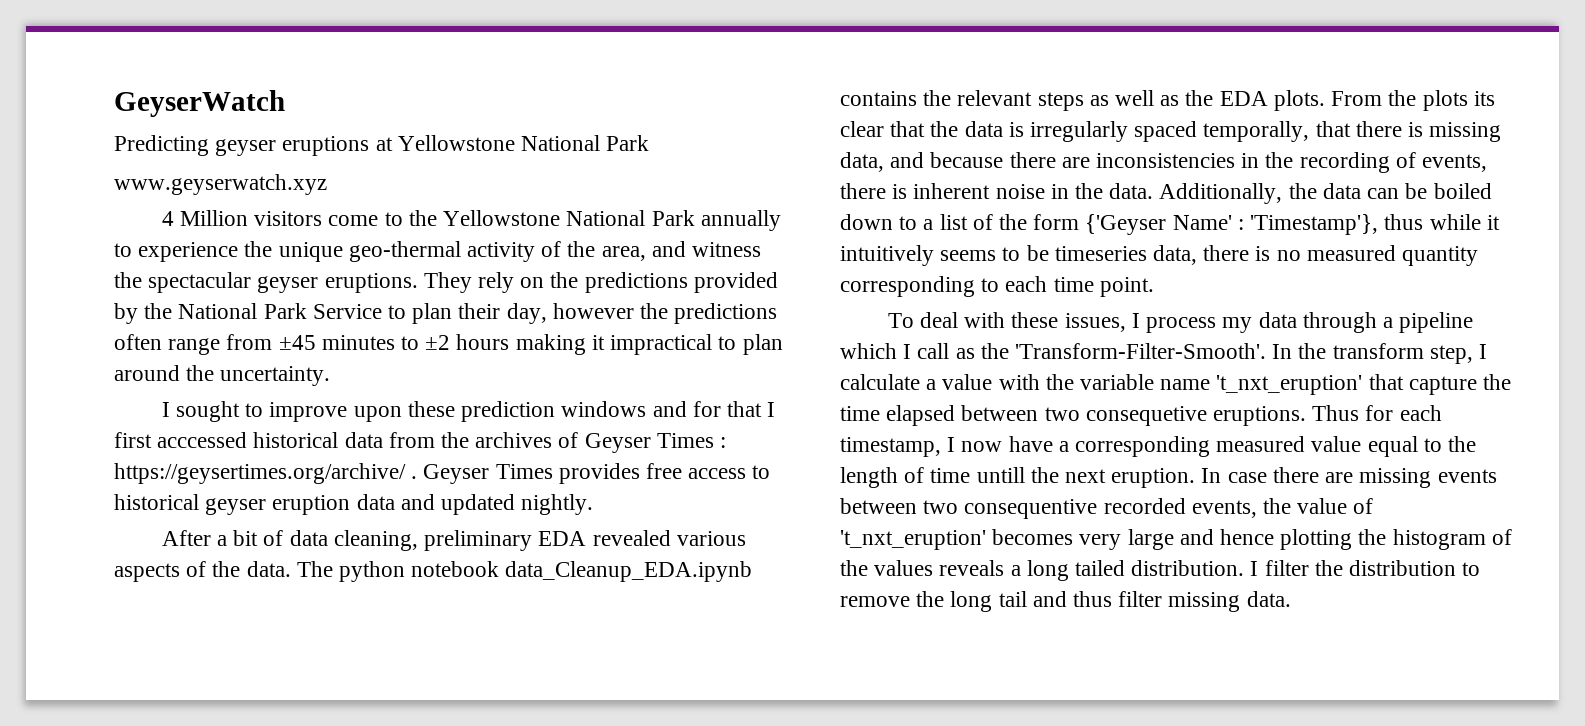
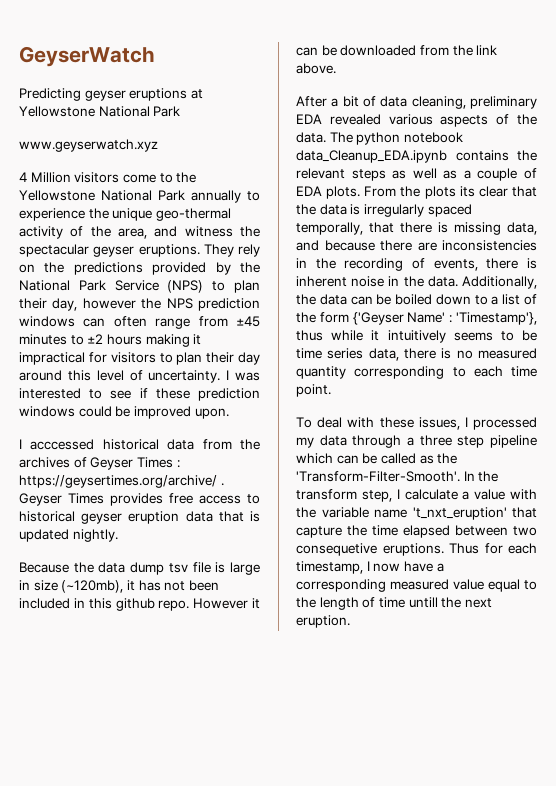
- They rely on the predictions provided by the National Park Service to plan their day, however the predictions often range from ±45 minutes to ±2 hours making it impractical to plan around the uncertainty.
- I sought to improve upon these prediction windows and for that I first acccessed historical data from the archives of Geyser Times : https://geysertimes.org/archive/ .
+ They rely on the predictions provided by the National Park Service (NPS) to plan their day, however the NPS prediction windows can often range from ±45 minutes to ±2 hours making it impractical for visitors to plan their day around this level of uncertainty. I was interested to see if these prediction windows could be improved upon.
+ I acccessed historical data from the archives of Geyser Times : https://geysertimes.org/archive/ .
- Geyser Times provides free access to historical geyser eruption data and updated nightly.
+ Geyser Times provides free access to historical geyser eruption data that is updated nightly.
+ Because the data dump tsv file is large in size (~120mb), it has not been included in this github repo. However it can be downloaded from the link above.
- The python notebook data_Cleanup_EDA.ipynb contains the relevant steps as well as the EDA plots.
+ The python notebook data_Cleanup_EDA.ipynb contains the relevant steps as well as a couple of EDA plots.
- Additionally, the data can be boiled down to a list of the form {'Geyser Name' : 'Timestamp'}, thus while it intuitively seems to be timeseries data, there is no measured quantity corresponding to each time point.
+ Additionally, the data can be boiled down to a list of the form {'Geyser Name' : 'Timestamp'}, thus while it intuitively seems to be time series data, there is no measured quantity corresponding to each time point.
- To deal with these issues, I process my data through a pipeline which I call as the 'Transform-Filter-Smooth'.
+ To deal with these issues, I processed my data through a three step pipeline which can be called as the 'Transform-Filter-Smooth'.
- In case there are missing events between two consequentive recorded events, the value of 't_nxt_eruption' becomes very large and hence plotting the histogram of the values reveals a long tailed distribution. I filter the distribution to remove the long tail and thus filter missing data.

